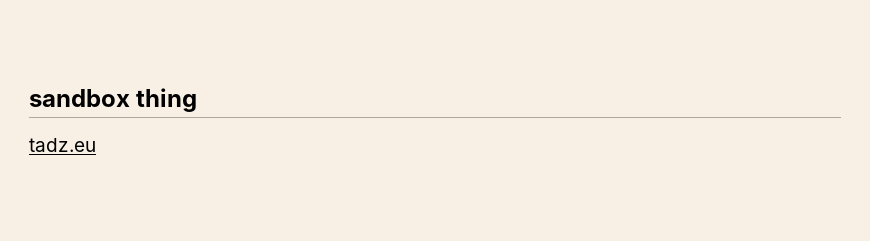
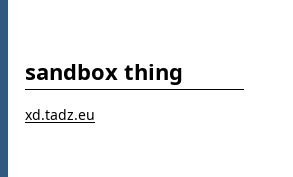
- tadz.eu
+ xd.tadz.eu

